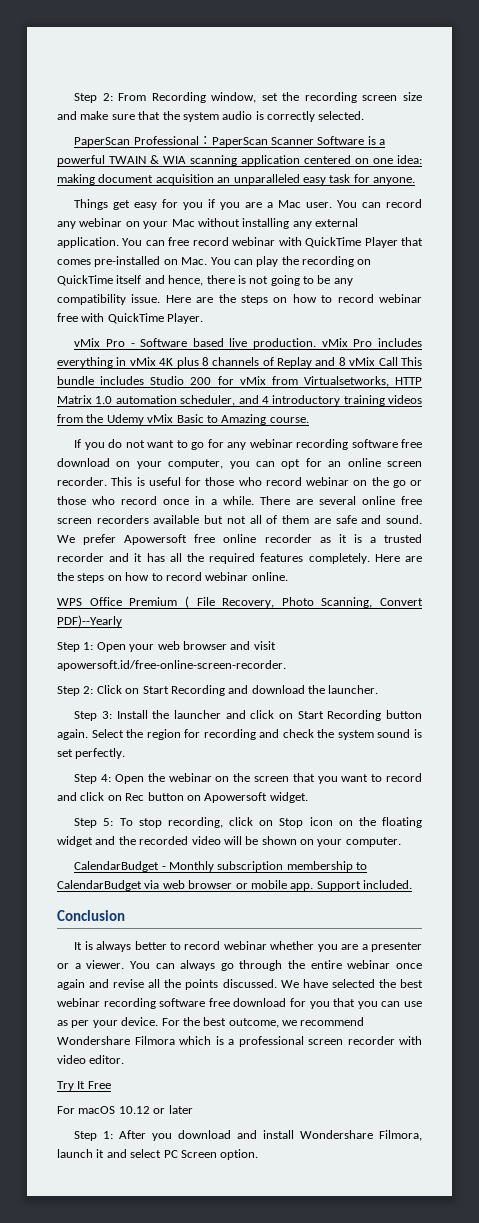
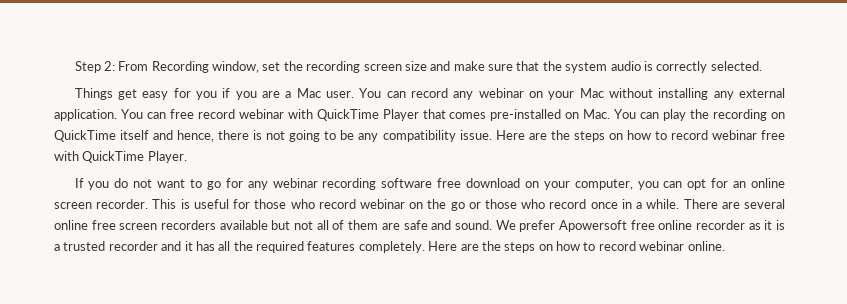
- PaperScan Professional：PaperScan Scanner Software is a powerful TWAIN & WIA scanning application centered on one idea: making document acquisition an unparalleled easy task for anyone.
- vMix Pro - Software based live production. vMix Pro includes everything in vMix 4K plus 8 channels of Replay and 8 vMix Call This bundle includes Studio 200 for vMix from Virtualsetworks, HTTP Matrix 1.0 automation scheduler, and 4 introductory training videos from the Udemy vMix Basic to Amazing course.
- WPS Office Premium ( File Recovery, Photo Scanning, Convert PDF)--Yearly
- Step 1: Open your web browser and visit apowersoft.id/free-online-screen-recorder.
- Step 2: Click on Start Recording and download the launcher.
- Step 3: Install the launcher and click on Start Recording button again. Select the region for recording and check the system sound is set perfectly.
- Step 4: Open the webinar on the screen that you want to record and click on Rec button on Apowersoft widget.
- Step 5: To stop recording, click on Stop icon on the floating widget and the recorded video will be shown on your computer.
- CalendarBudget - Monthly subscription membership to CalendarBudget via web browser or mobile app. Support included.
- Conclusion
- It is always better to record webinar whether you are a presenter or a viewer. You can always go through the entire webinar once again and revise all the points discussed. We have selected the best webinar recording software free download for you that you can use as per your device. For the best outcome, we recommend Wondershare Filmora which is a professional screen recorder with video editor.
- Try It Free
- For macOS 10.12 or later
- Step 1: After you download and install Wondershare Filmora, launch it and select PC Screen option.

